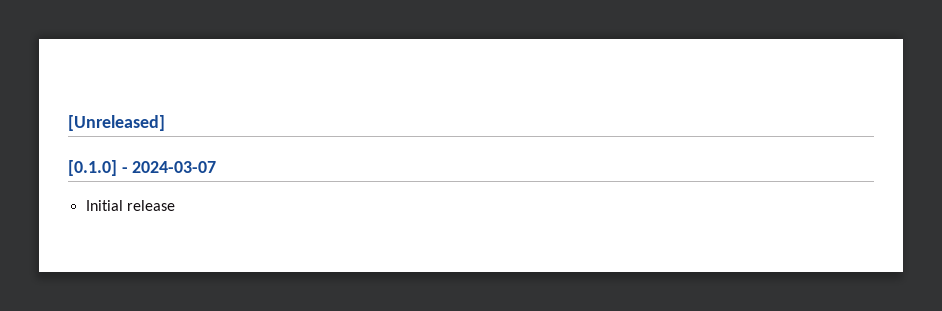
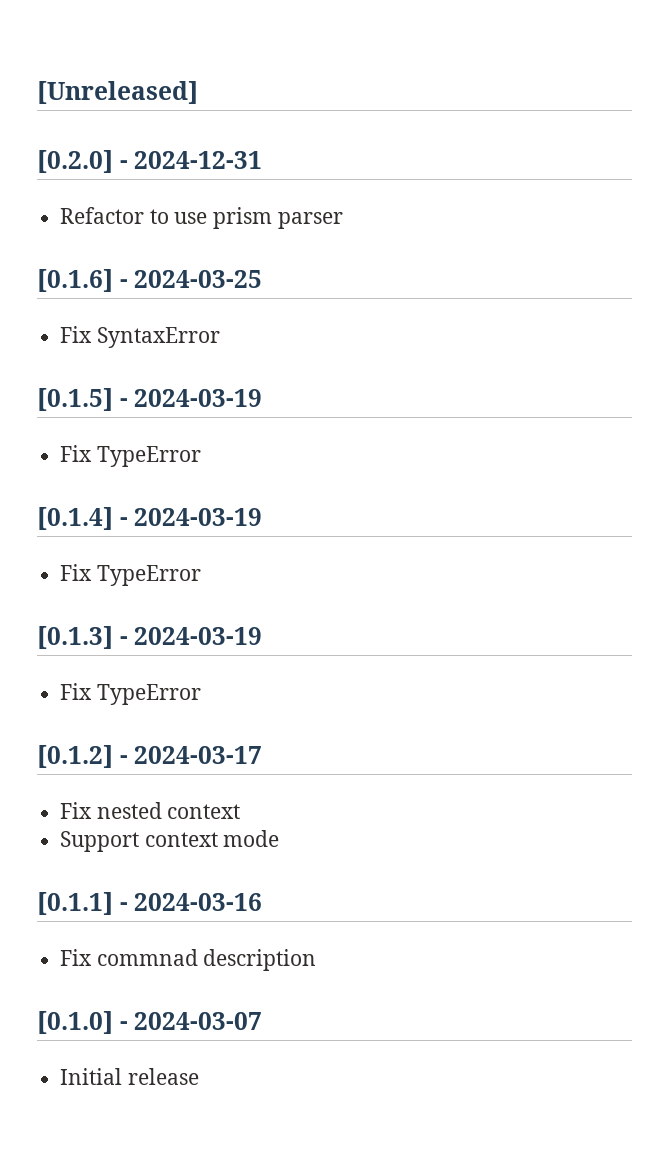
+ [0.2.0] - 2024-12-31
+ Refactor to use prism parser
+ [0.1.6] - 2024-03-25
+ Fix SyntaxError
+ [0.1.5] - 2024-03-19
+ Fix TypeError
+ [0.1.4] - 2024-03-19
+ Fix TypeError
+ [0.1.3] - 2024-03-19
+ Fix TypeError
+ [0.1.2] - 2024-03-17
+ Fix nested context
+ Support context mode
+ [0.1.1] - 2024-03-16
+ Fix commnad description

